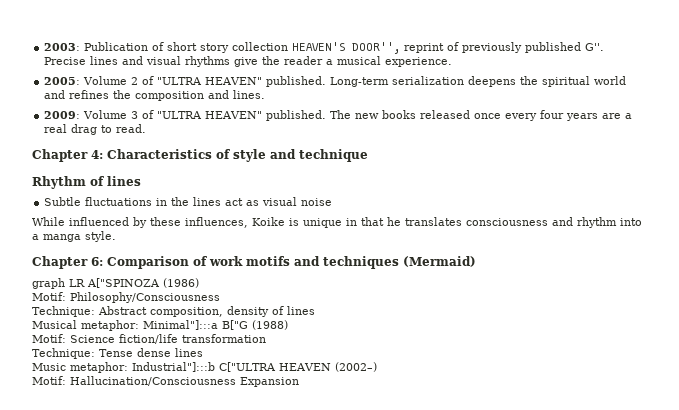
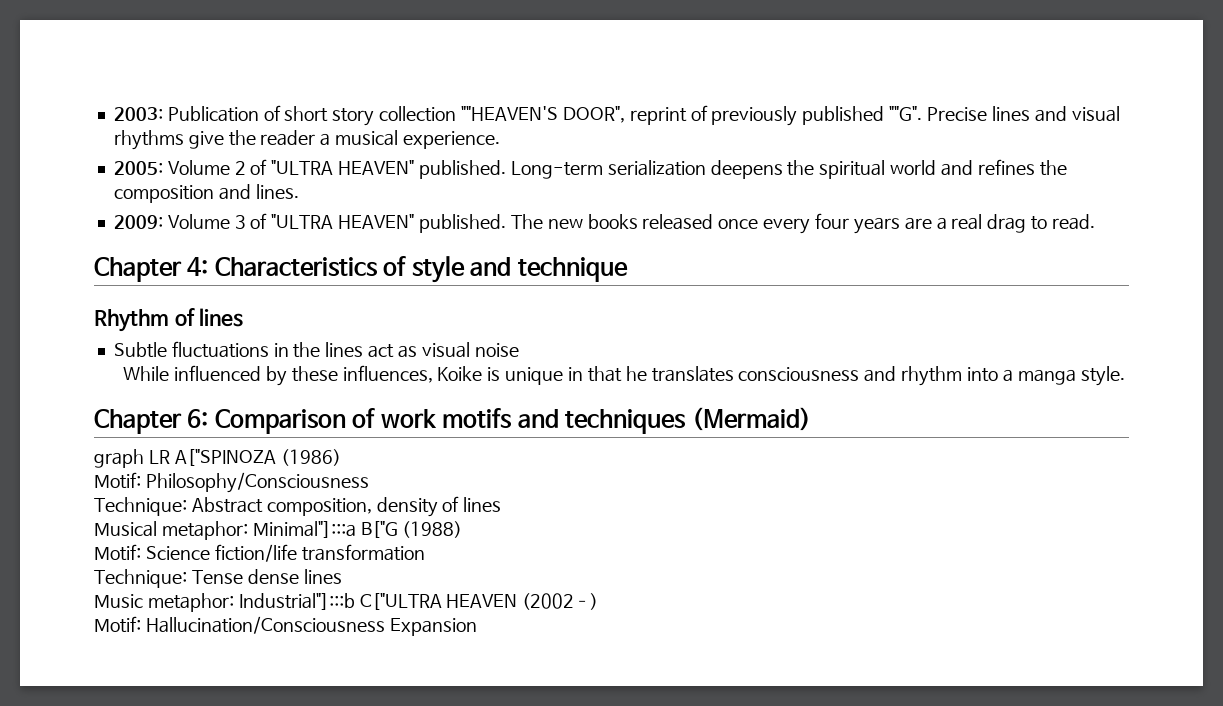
- 2003: Publication of short story collection HEAVEN'S DOOR'', reprint of previously published G''. Precise lines and visual rhythms give the reader a musical experience.
+ 2003: Publication of short story collection ""HEAVEN'S DOOR", reprint of previously published ""G". Precise lines and visual rhythms give the reader a musical experience.

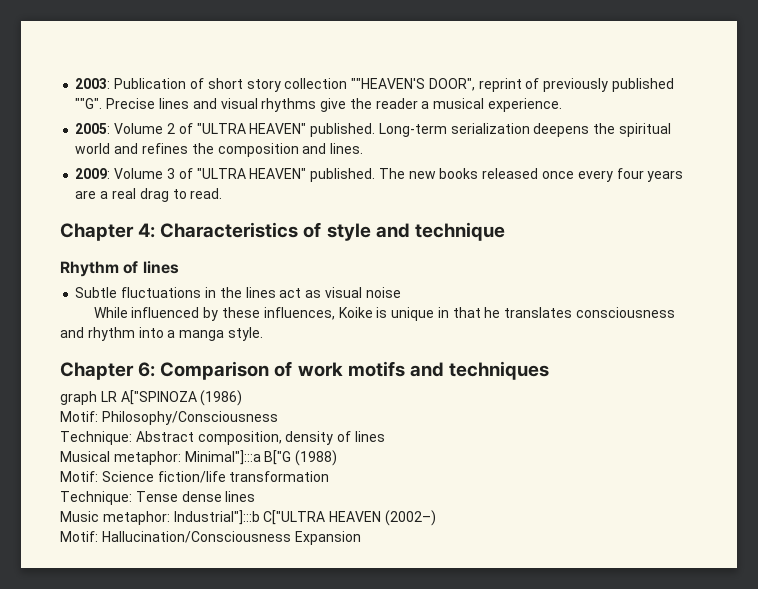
- Chapter 6: Comparison of work motifs and techniques (Mermaid)
+ Chapter 6: Comparison of work motifs and techniques

